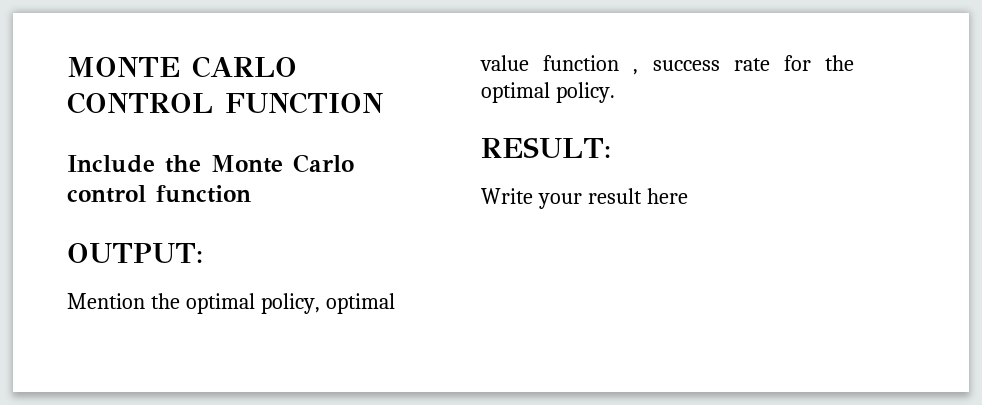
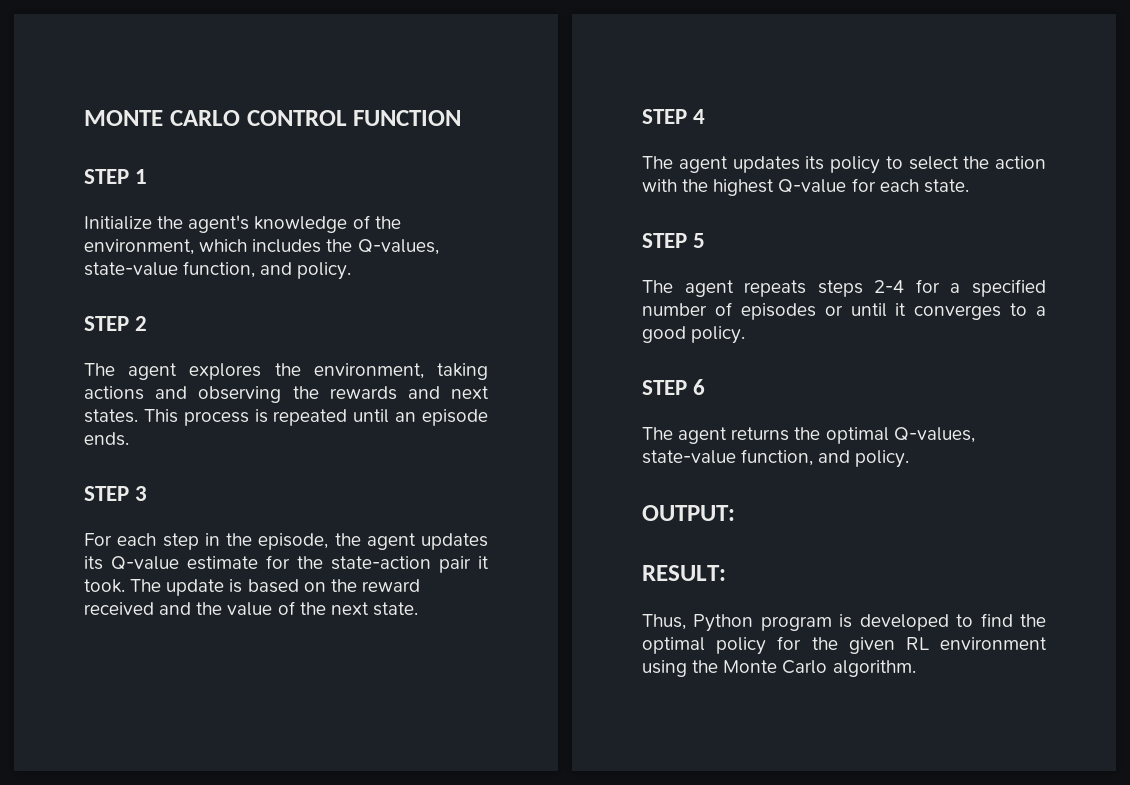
- Include the Monte Carlo control function
+ STEP 1
+ Initialize the agent's knowledge of the environment, which includes the Q-values, state-value function, and policy.
+ STEP 2
+ The agent explores the environment, taking actions and observing the rewards and next states. This process is repeated until an episode ends.
+ STEP 3
+ For each step in the episode, the agent updates its Q-value estimate for the state-action pair it took. The update is based on the reward received and the value of the next state.
+ STEP 4
+ The agent updates its policy to select the action with the highest Q-value for each state.
+ STEP 5
+ The agent repeats steps 2-4 for a specified number of episodes or until it converges to a good policy.
+ STEP 6
+ The agent returns the optimal Q-values, state-value function, and policy.
  OUTPUT:
- Mention the optimal policy, optimal value function , success rate for the optimal policy.
  RESULT:
- Write your result here
+ Thus, Python program is developed to find the optimal policy for the given RL environment using the Monte Carlo algorithm.

